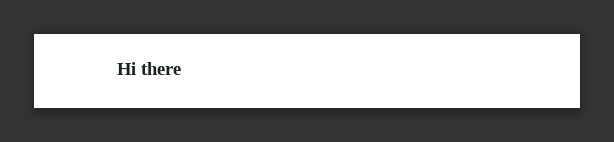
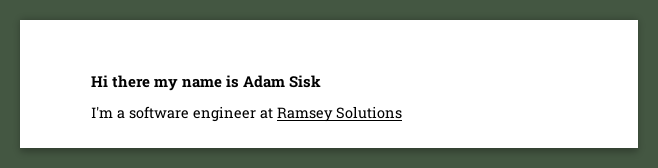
- Hi there
+ Hi there my name is Adam Sisk
+ I'm a software engineer at Ramsey Solutions

